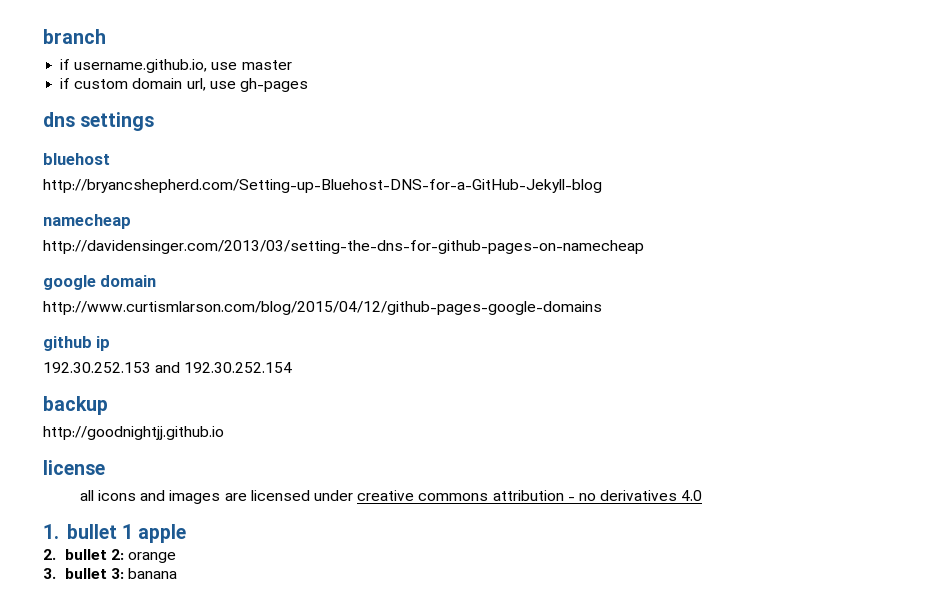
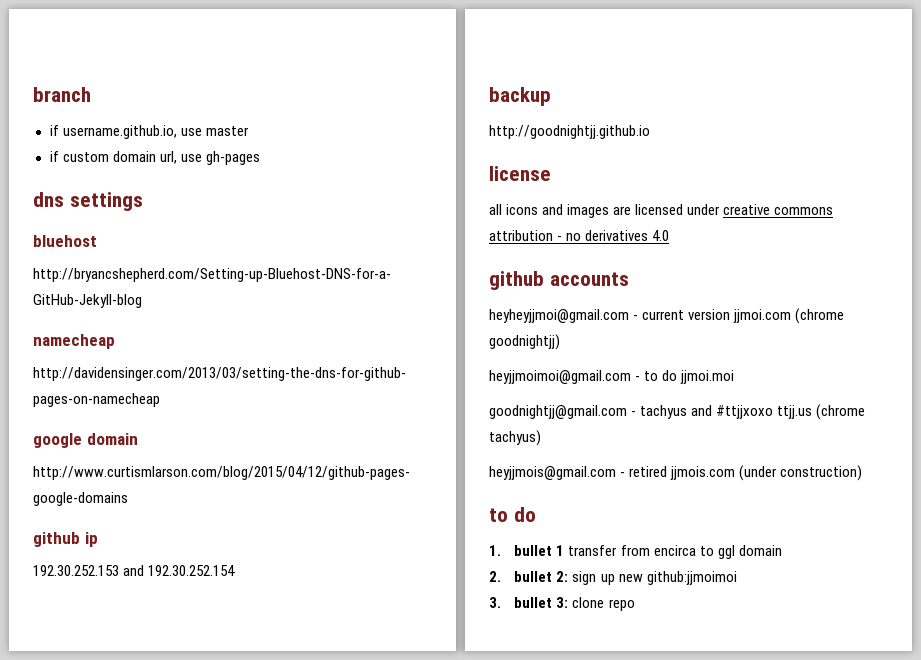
- 1. bullet 1 apple
+ github accounts
+ heyheyjjmoi@gmail.com - current version jjmoi.com (chrome goodnightjj)
+ heyjjmoimoi@gmail.com - to do jjmoi.moi
+ goodnightjj@gmail.com - tachyus and #ttjjxoxo ttjj.us (chrome tachyus)
+ heyjjmois@gmail.com - retired jjmois.com (under construction)
+ to do
+ 1. bullet 1 transfer from encirca to ggl domain
- 2. bullet 2: orange
+ 2. bullet 2: sign up new github:jjmoimoi
- 3. bullet 3: banana
+ 3. bullet 3: clone repo

